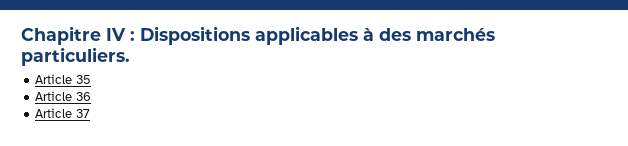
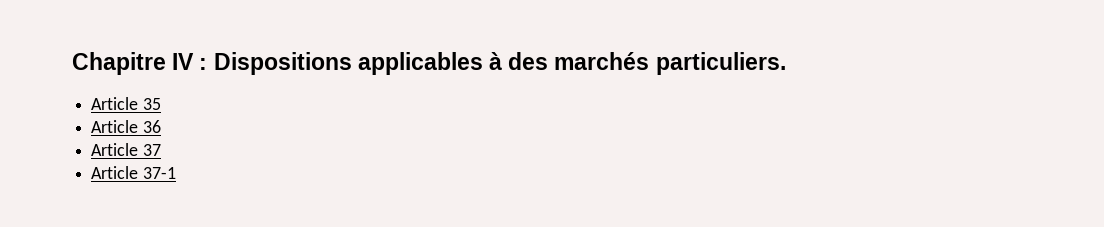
+ Article 37-1

